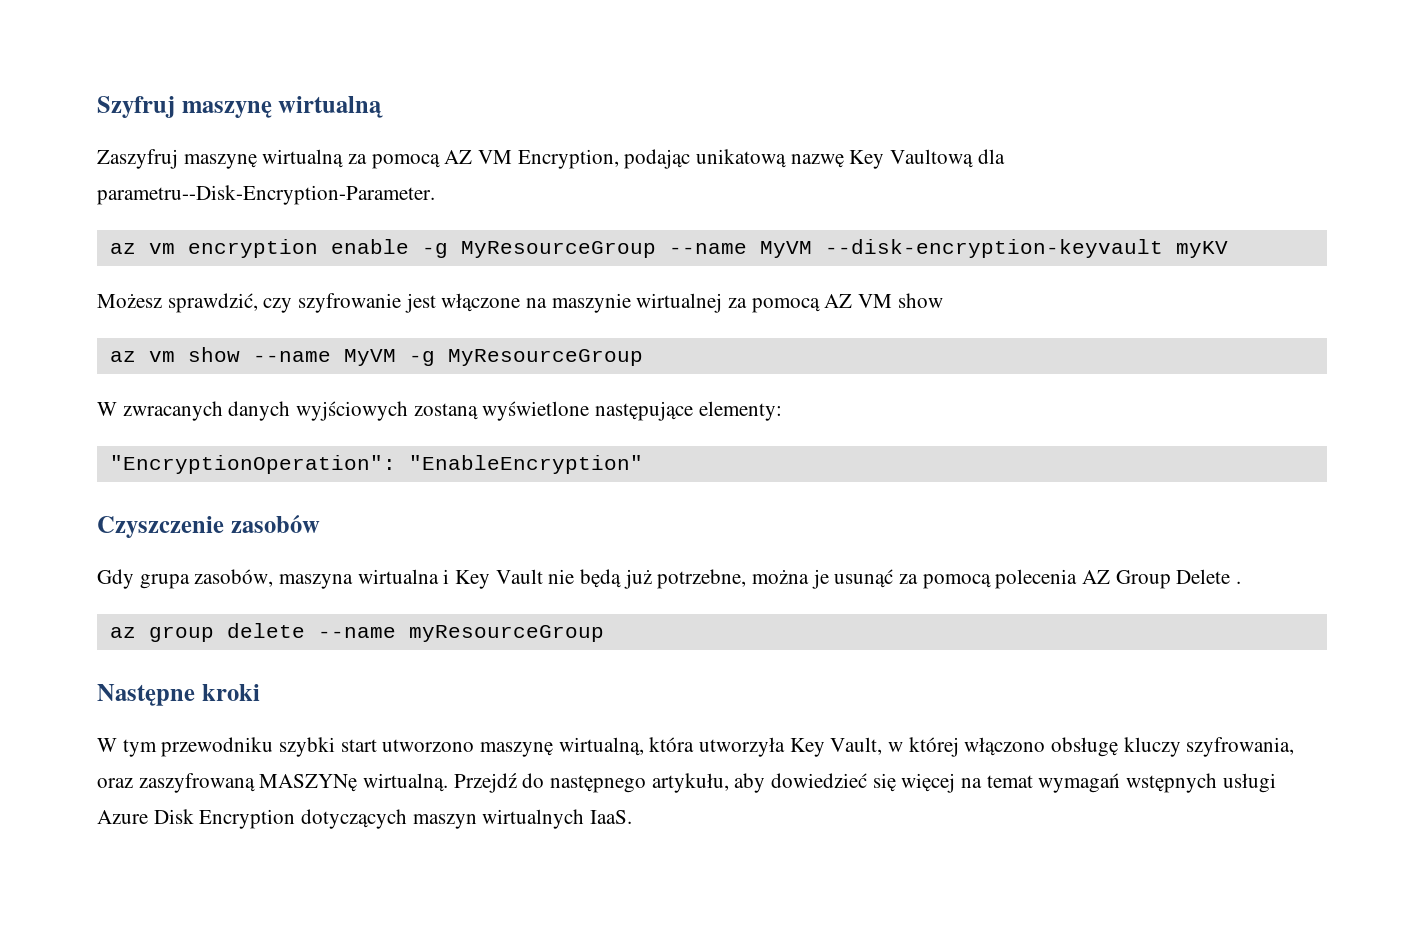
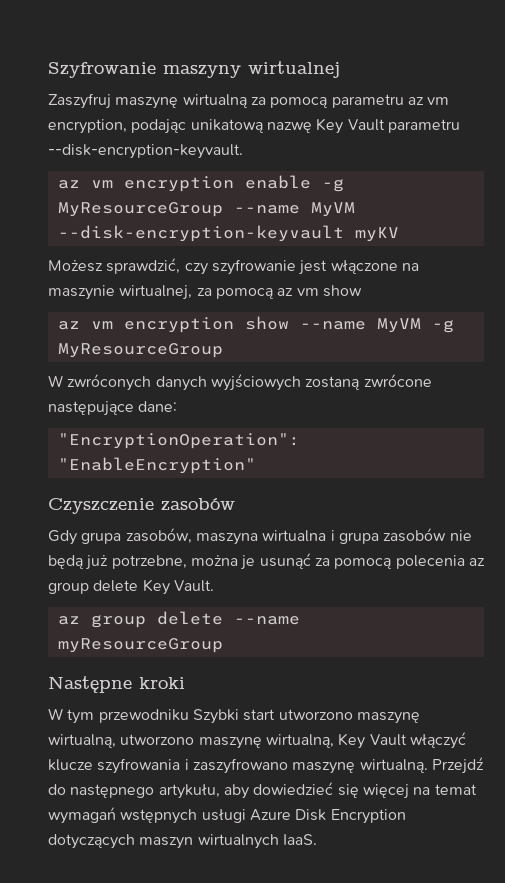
- Szyfruj maszynę wirtualną
+ Szyfrowanie maszyny wirtualnej
- Zaszyfruj maszynę wirtualną za pomocą AZ VM Encryption, podając unikatową nazwę Key Vaultową dla parametru--Disk-Encryption-Parameter.
+ Zaszyfruj maszynę wirtualną za pomocą parametru az vm encryption, podając unikatową nazwę Key Vault parametru --disk-encryption-keyvault.
- Możesz sprawdzić, czy szyfrowanie jest włączone na maszynie wirtualnej za pomocą AZ VM show
+ Możesz sprawdzić, czy szyfrowanie jest włączone na maszynie wirtualnej, za pomocą az vm show
- az vm show --name MyVM -g MyResourceGroup
+ az vm encryption show --name MyVM -g MyResourceGroup
- W zwracanych danych wyjściowych zostaną wyświetlone następujące elementy:
+ W zwróconych danych wyjściowych zostaną zwrócone następujące dane:
- Gdy grupa zasobów, maszyna wirtualna i Key Vault nie będą już potrzebne, można je usunąć za pomocą polecenia AZ Group Delete .
+ Gdy grupa zasobów, maszyna wirtualna i grupa zasobów nie będą już potrzebne, można je usunąć za pomocą polecenia az group delete Key Vault.
- W tym przewodniku szybki start utworzono maszynę wirtualną, która utworzyła Key Vault, w której włączono obsługę kluczy szyfrowania, oraz zaszyfrowaną MASZYNę wirtualną.
+ W tym przewodniku Szybki start utworzono maszynę wirtualną, utworzono maszynę wirtualną, Key Vault włączyć klucze szyfrowania i zaszyfrowano maszynę wirtualną.

